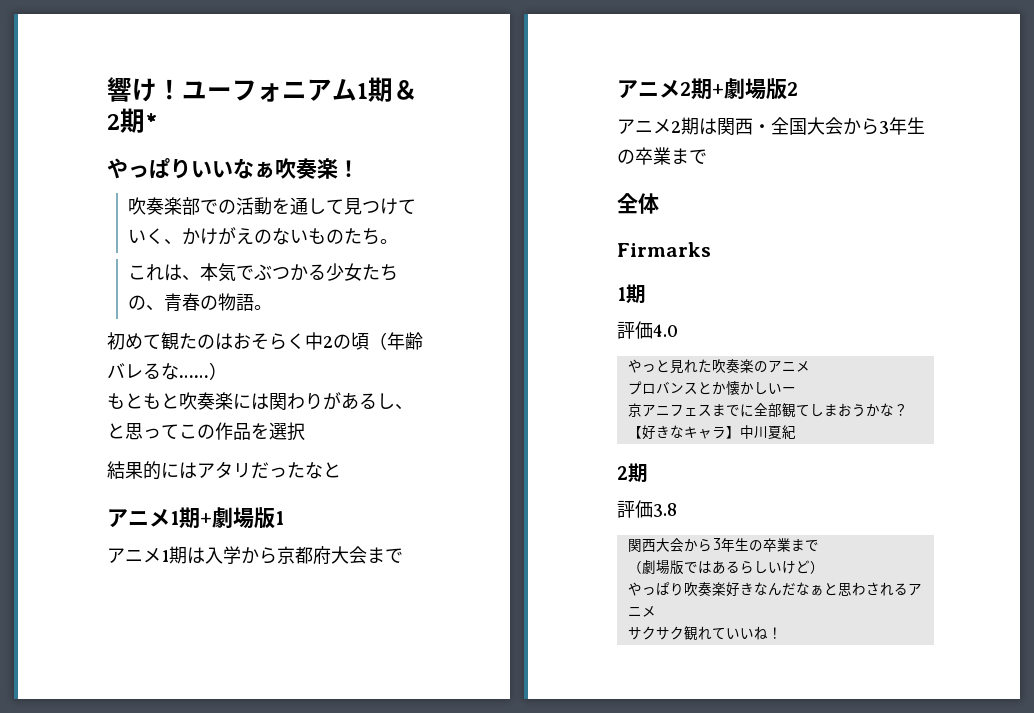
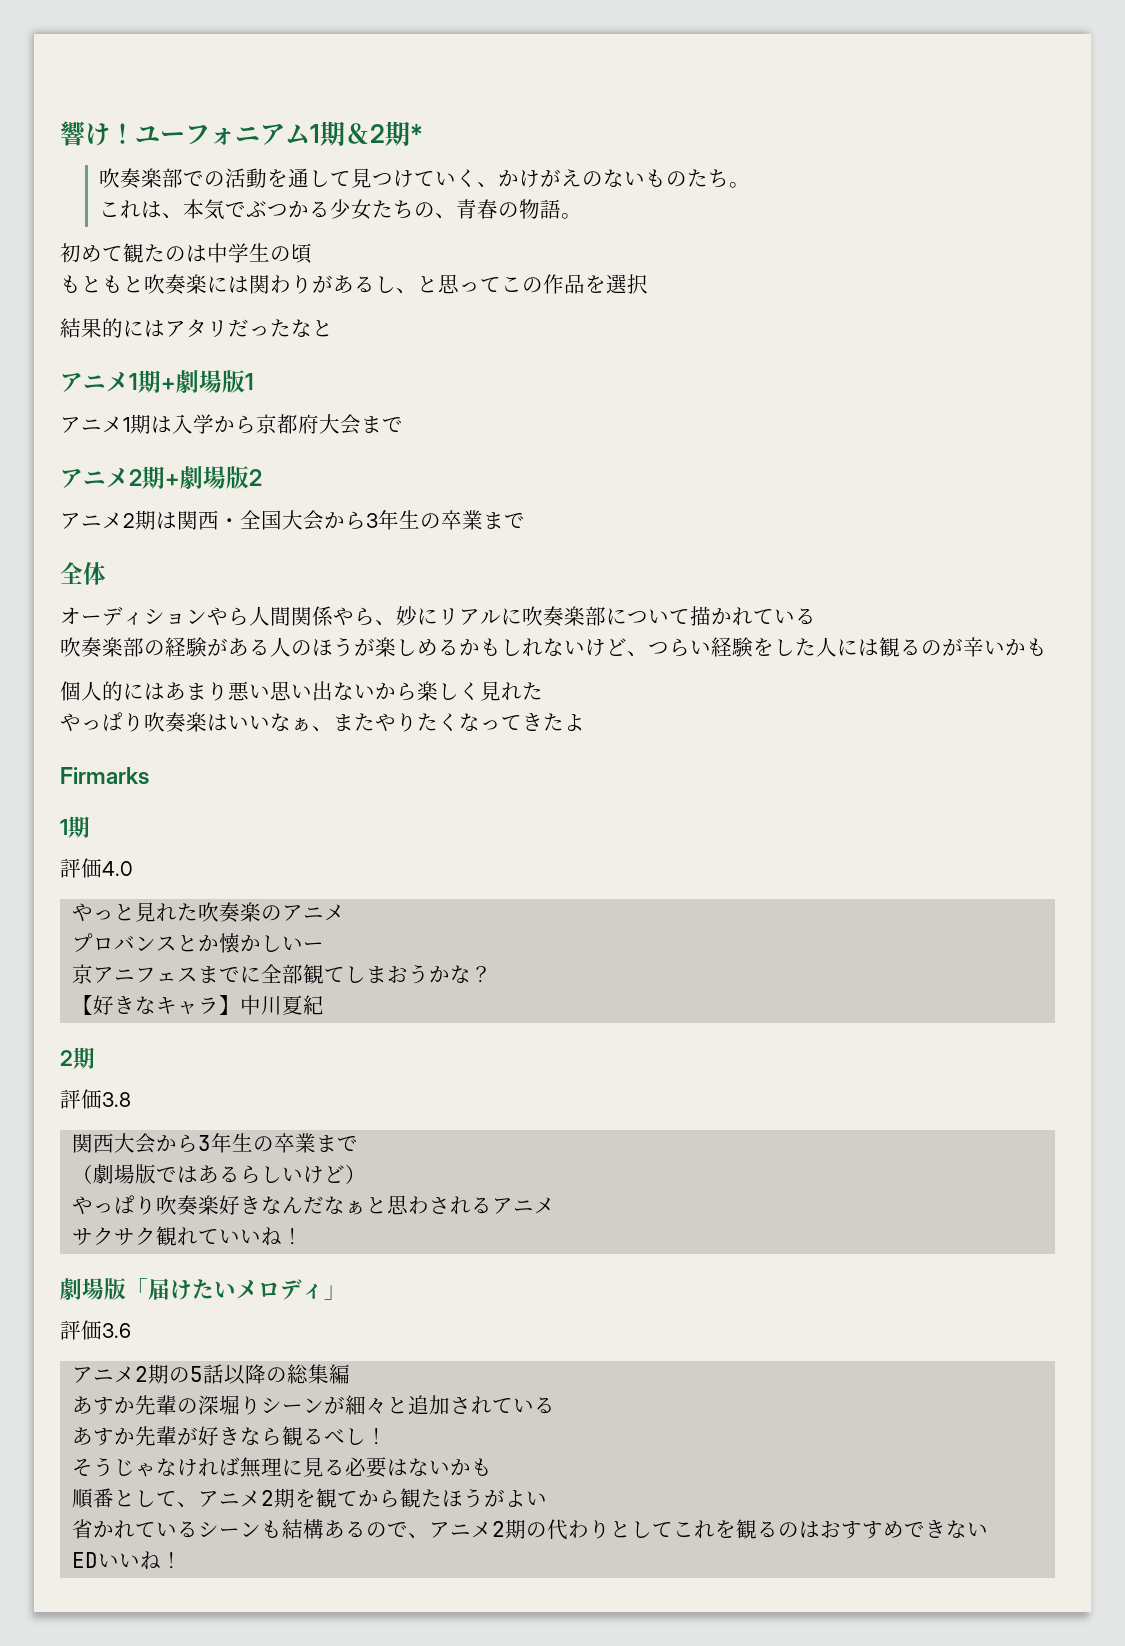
- やっぱりいいなぁ吹奏楽！
- 初めて観たのはおそらく中2の頃（年齢バレるな……）
+ 初めて観たのは中学生の頃
+ オーディションやら人間関係やら、妙にリアルに吹奏楽部について描かれている
+ 吹奏楽部の経験がある人のほうが楽しめるかもしれないけど、つらい経験をした人には観るのが辛いかも
+ 個人的にはあまり悪い思い出ないから楽しく見れた
+ やっぱり吹奏楽はいいなぁ、またやりたくなってきたよ
+ 劇場版「届けたいメロディ」
+ 評価3.6
+ アニメ2期の5話以降の総集編
+ あすか先輩の深堀りシーンが細々と追加されている
+ あすか先輩が好きなら観るべし！
+ そうじゃなければ無理に見る必要はないかも
+ 順番として、アニメ2期を観てから観たほうがよい
+ 省かれているシーンも結構あるので、アニメ2期の代わりとしてこれを観るのはおすすめできない
+ EDいいね！

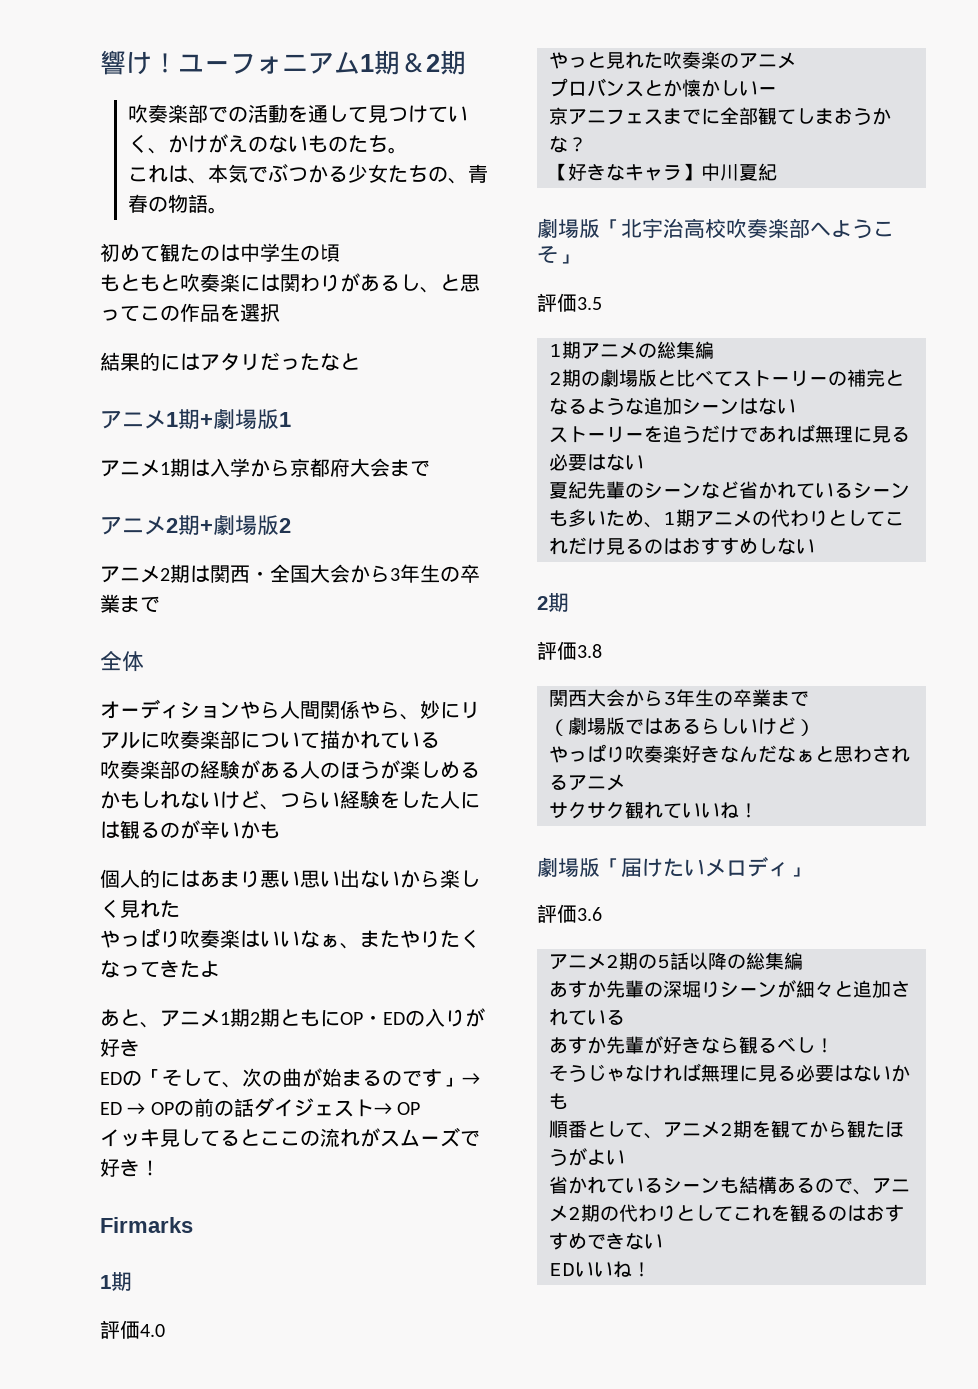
- ユーフォニアム1期＆2期*
+ ユーフォニアム1期＆2期
+ あと、アニメ1期2期ともにOP・EDの入りが好き
+ EDの「そして、次の曲が始まるのです」→ ED → OPの前の話ダイジェスト→ OP
+ イッキ見してるとここの流れがスムーズで好き！
+ 劇場版「北宇治高校吹奏楽部へようこそ」
+ 評価3.5
+ 1期アニメの総集編
+ 2期の劇場版と比べてストーリーの補完となるような追加シーンはない
+ ストーリーを追うだけであれば無理に見る必要はない
+ 夏紀先輩のシーンなど省かれているシーンも多いため、1期アニメの代わりとしてこれだけ見るのはおすすめしない

